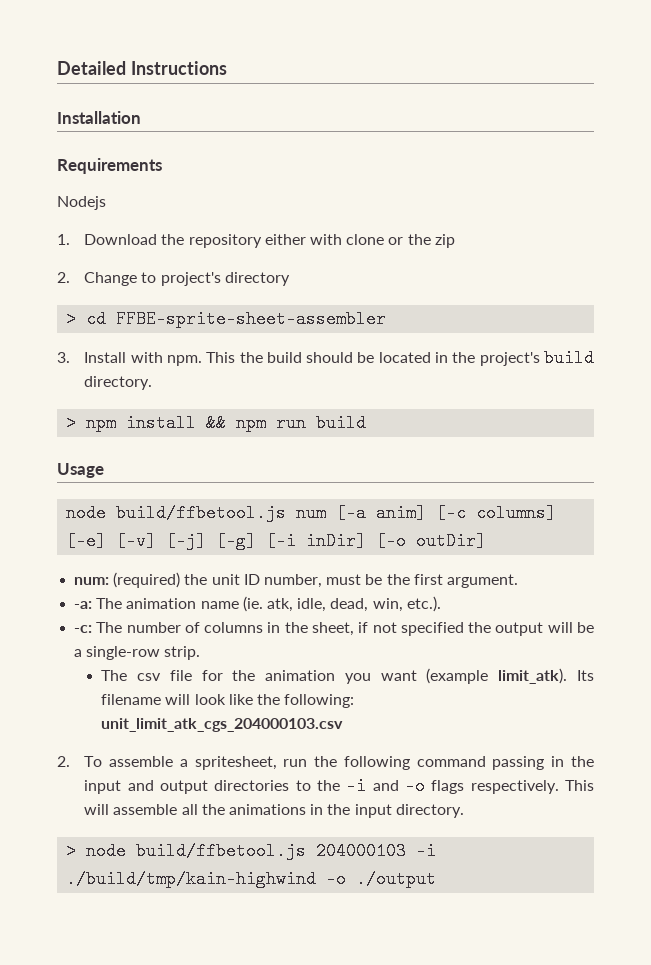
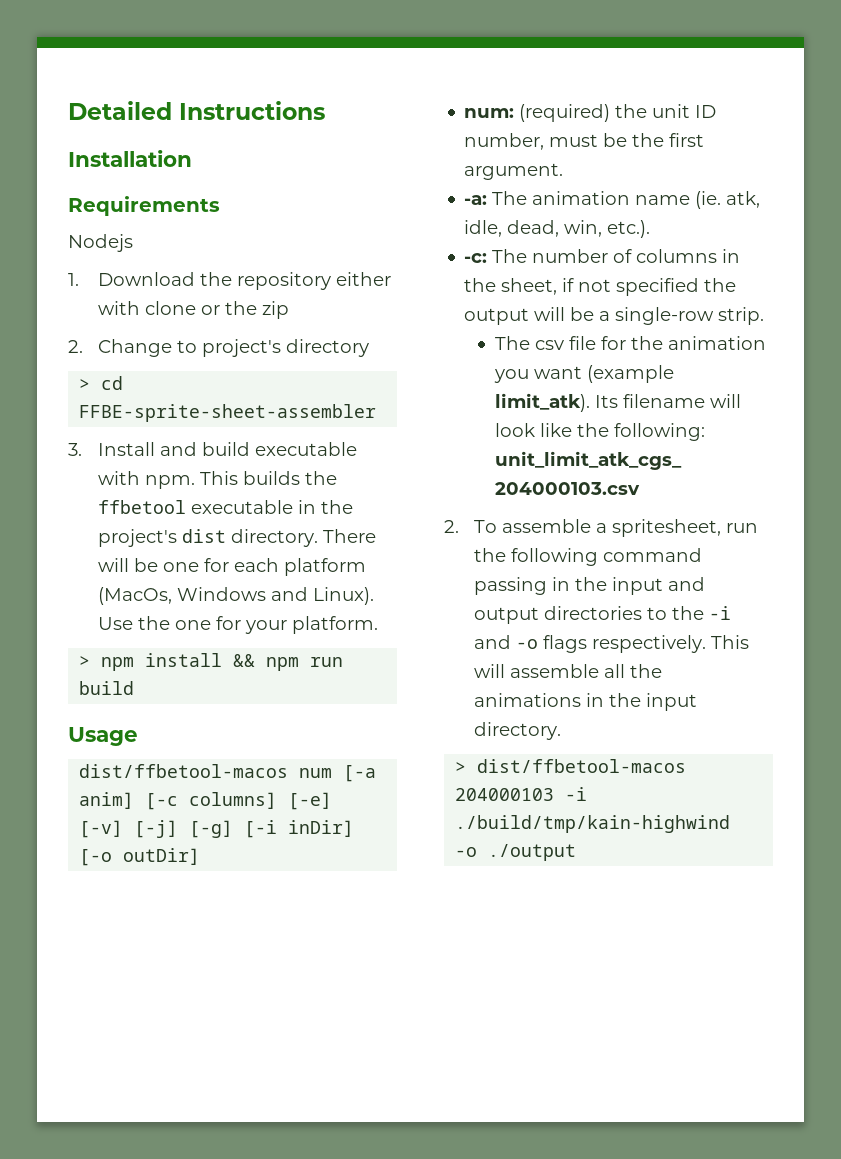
- 3. Install with npm. This the build should be located in the project's build directory.
+ 3. Install and build executable with npm. This builds the ffbetool executable in the project's dist directory. There will be one for each platform (MacOs, Windows and Linux). Use the one for your platform.
- node build/ffbetool.js num [-a anim] [-c columns] [-e] [-v] [-j] [-g] [-i inDir] [-o outDir]
+ dist/ffbetool-macos num [-a anim] [-c columns] [-e] [-v] [-j] [-g] [-i inDir] [-o outDir]
- > node build/ffbetool.js 204000103 -i ./build/tmp/kain-highwind -o ./output
+ > dist/ffbetool-macos 204000103 -i ./build/tmp/kain-highwind -o ./output

